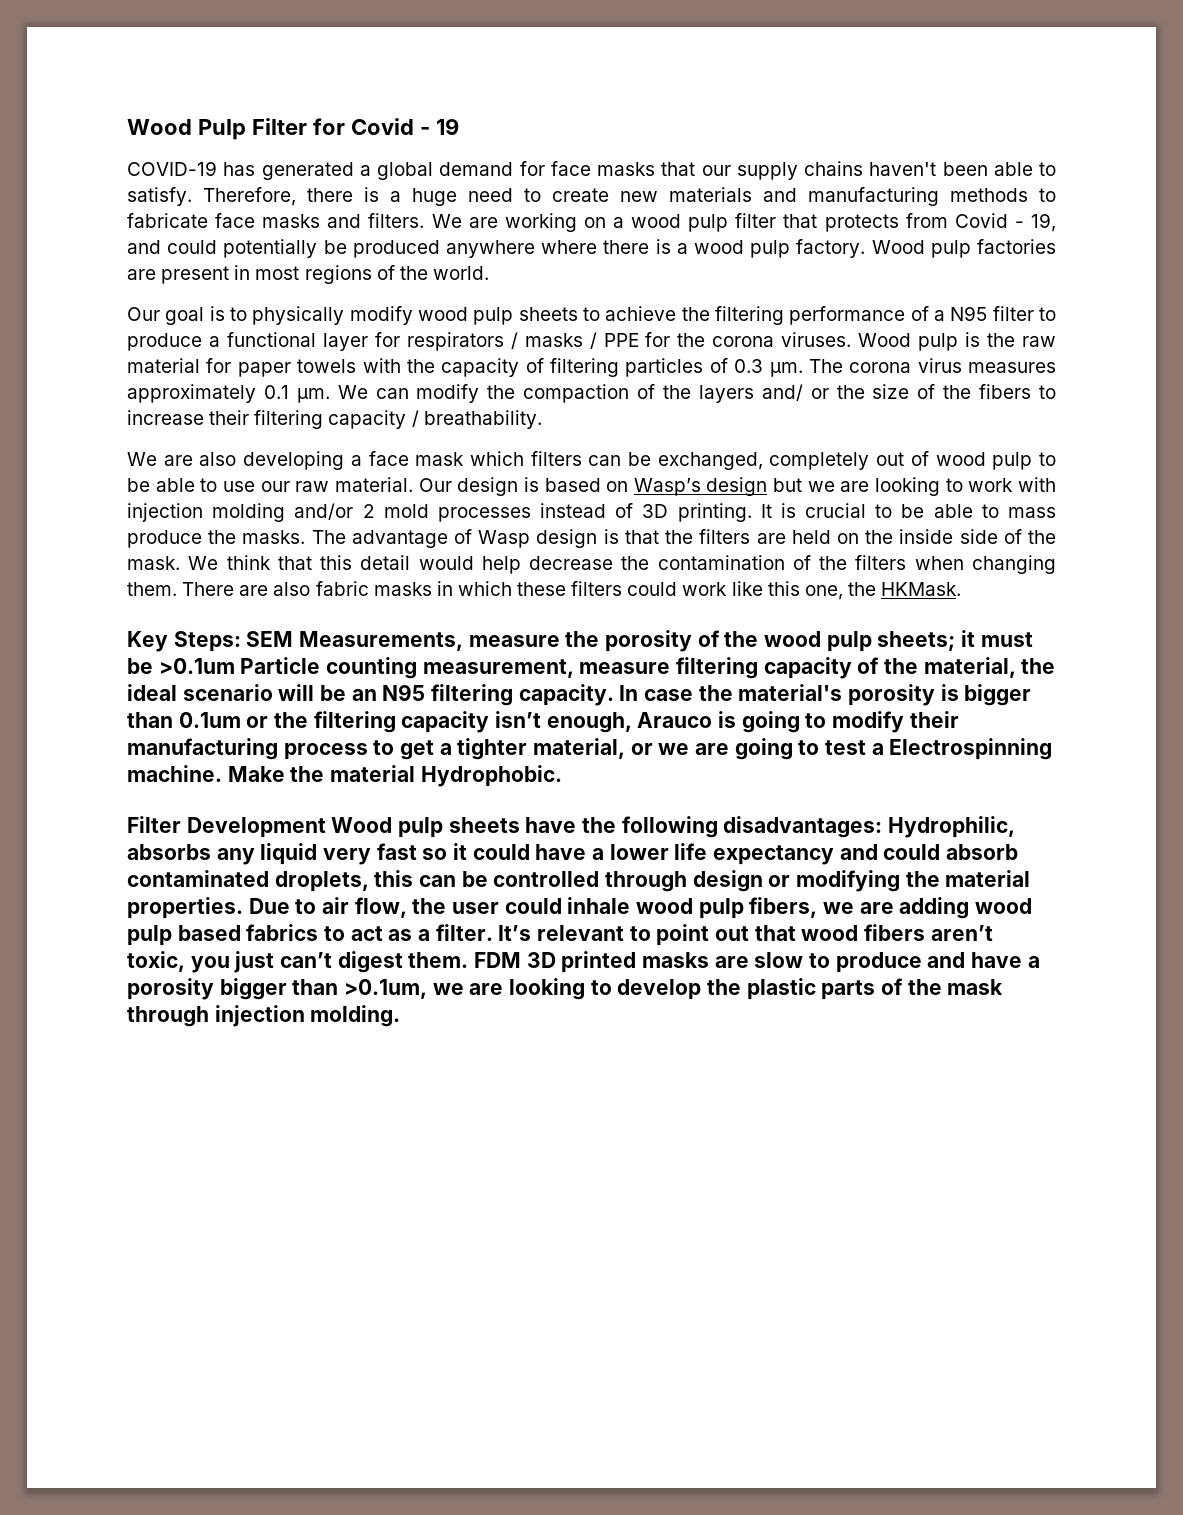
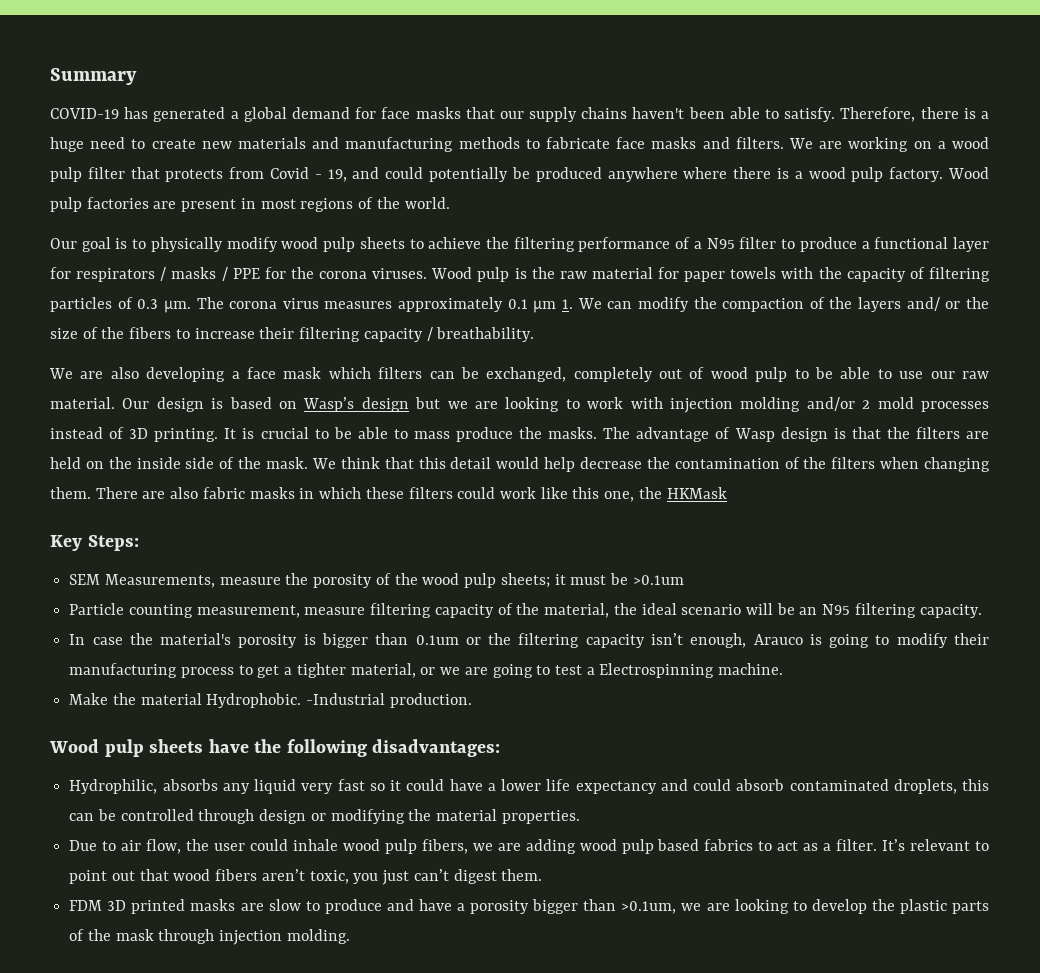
- Wood Pulp Filter for Covid - 19
+ Summary
- The corona virus measures approximately 0.1 μm. We can modify the compaction of the layers and/ or the size of the fibers to increase their filtering capacity / breathability.
+ The corona virus measures approximately 0.1 μm 1. We can modify the compaction of the layers and/ or the size of the fibers to increase their filtering capacity / breathability.
- There are also fabric masks in which these filters could work like this one, the HKMask.
+ There are also fabric masks in which these filters could work like this one, the HKMask
- Key Steps: SEM Measurements, measure the porosity of the wood pulp sheets;
+ Key Steps:
+ SEM Measurements, measure the porosity of the wood pulp sheets;
- it must be >0.1um Particle counting measurement, measure filtering capacity of the material, the ideal scenario will be an N95 filtering capacity. In case the material's porosity is bigger than 0.1um or the filtering capacity isn’t enough, Arauco is going to modify their manufacturing process to get a tighter material, or we are going to test a Electrospinning machine. Make the material Hydrophobic.
- Filter Development Wood pulp sheets have the following disadvantages: Hydrophilic, absorbs any liquid very fast so it could have a lower life expectancy and could absorb contaminated droplets, this can be controlled through design or modifying the material properties. Due to air flow, the user could inhale wood pulp fibers, we are adding wood pulp based fabrics to act as a filter.
+ it must be >0.1um
+ Particle counting measurement, measure filtering capacity of the material, the ideal scenario will be an N95 filtering capacity.
+ In case the material's porosity is bigger than 0.1um or the filtering capacity isn’t enough, Arauco is going to modify their manufacturing process to get a tighter material, or we are going to test a Electrospinning machine.
+ Make the material Hydrophobic. -Industrial production.
+ Wood pulp sheets have the following disadvantages:
+ Hydrophilic, absorbs any liquid very fast so it could have a lower life expectancy and could absorb contaminated droplets, this can be controlled through design or modifying the material properties.
+ Due to air flow, the user could inhale wood pulp fibers, we are adding wood pulp based fabrics to act as a filter.
- It’s relevant to point out that wood fibers aren’t toxic, you just can’t digest them. FDM 3D printed masks are slow to produce and have a porosity bigger than >0.1um, we are looking to develop the plastic parts of the mask through injection molding.
+ It’s relevant to point out that wood fibers aren’t toxic, you just can’t digest them.
+ FDM 3D printed masks are slow to produce and have a porosity bigger than >0.1um, we are looking to develop the plastic parts of the mask through injection molding.

